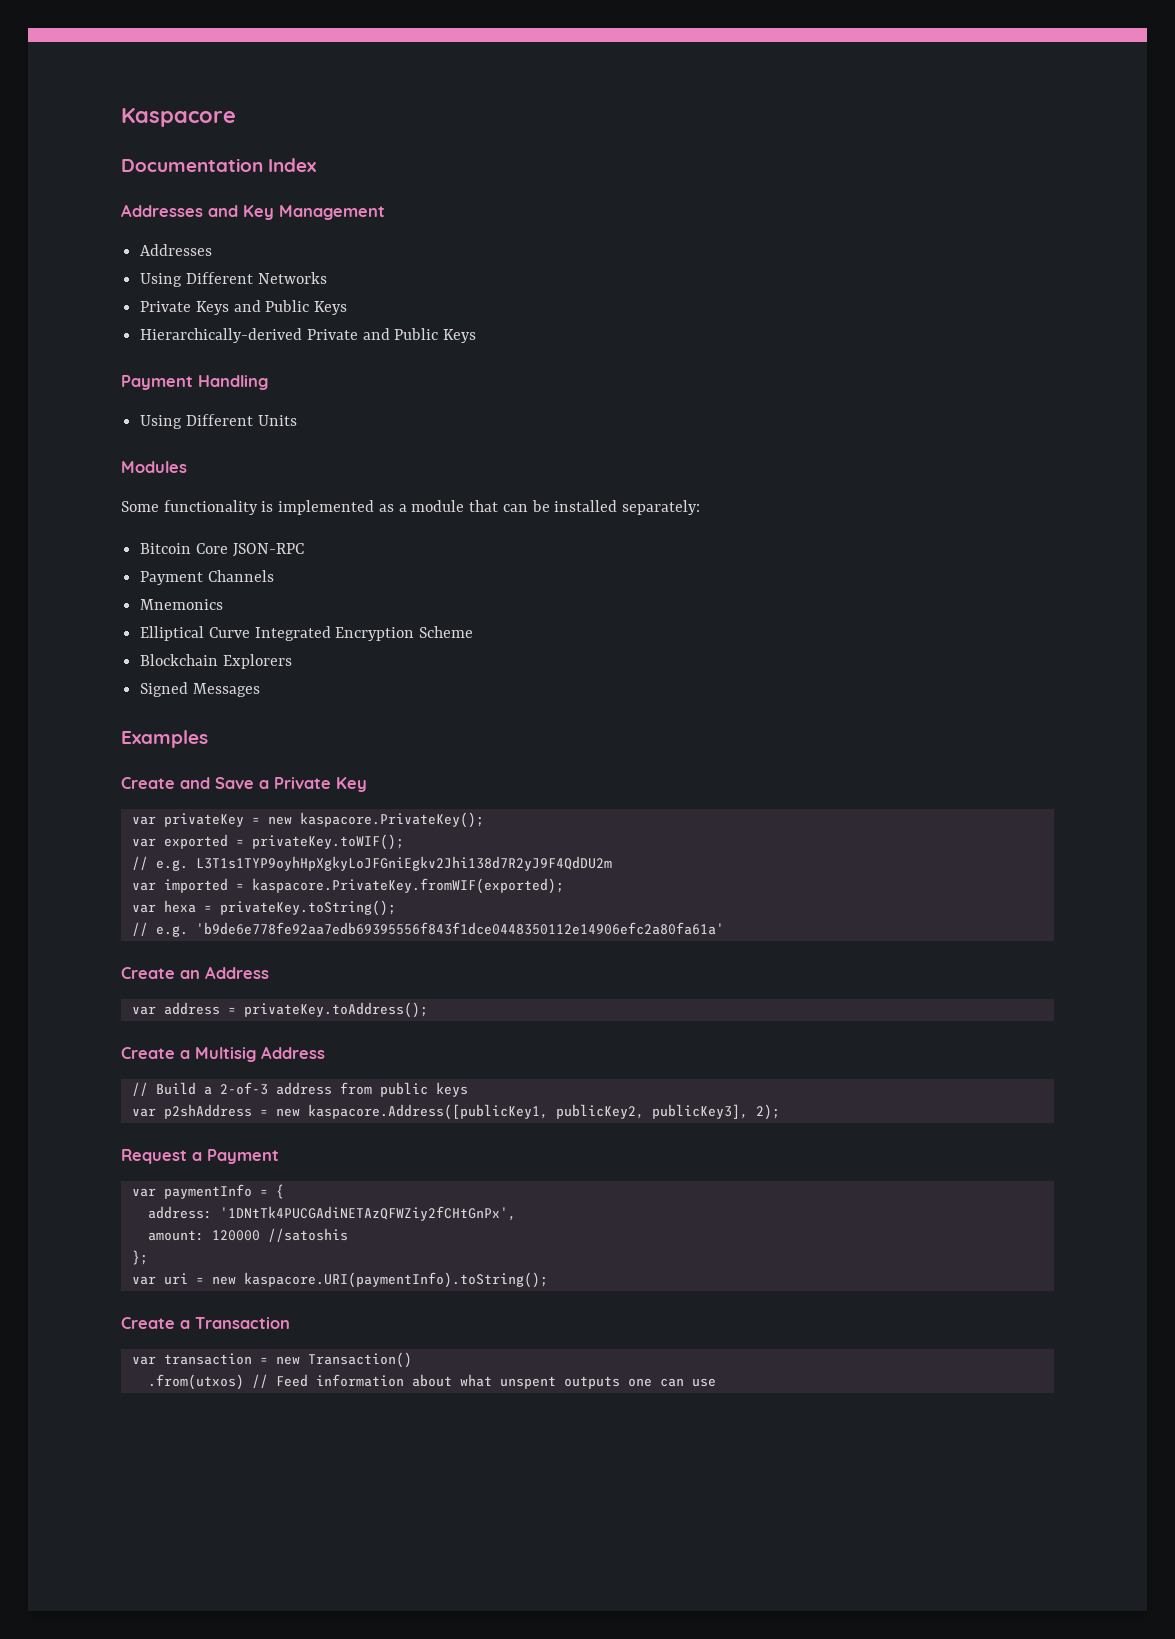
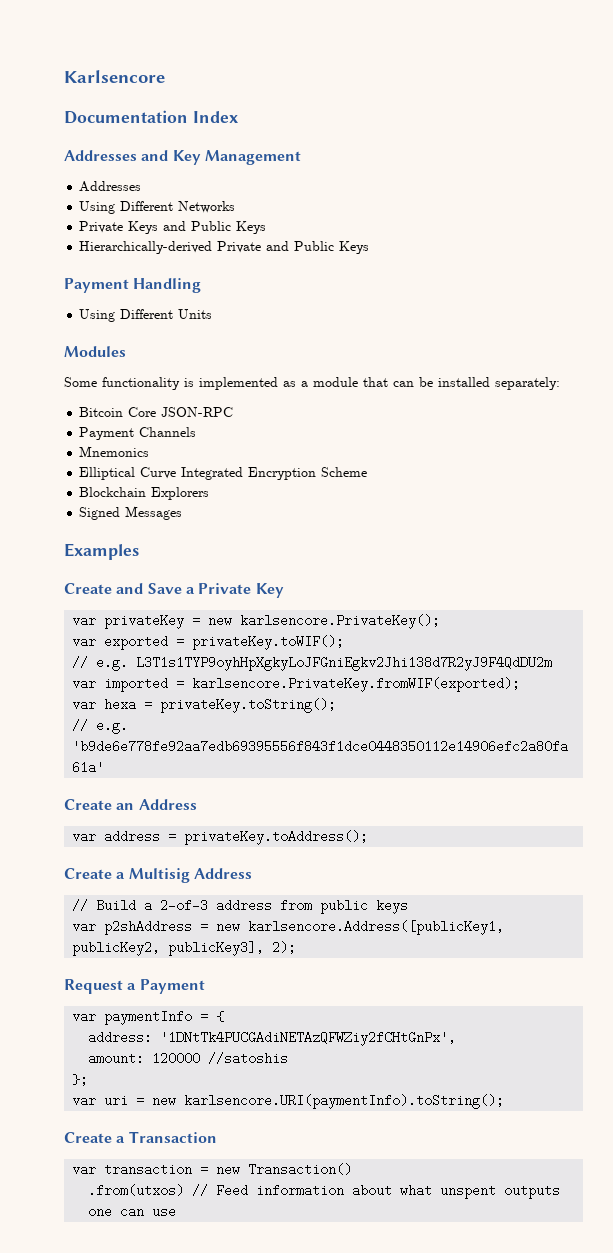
- Kaspacore
+ Karlsencore
- var privateKey = new kaspacore.PrivateKey();
+ var privateKey = new karlsencore.PrivateKey();
- var imported = kaspacore.PrivateKey.fromWIF(exported);
+ var imported = karlsencore.PrivateKey.fromWIF(exported);
- var p2shAddress = new kaspacore.Address([publicKey1, publicKey2, publicKey3], 2);
+ var p2shAddress = new karlsencore.Address([publicKey1, publicKey2, publicKey3], 2);
- var uri = new kaspacore.URI(paymentInfo).toString();
+ var uri = new karlsencore.URI(paymentInfo).toString();

